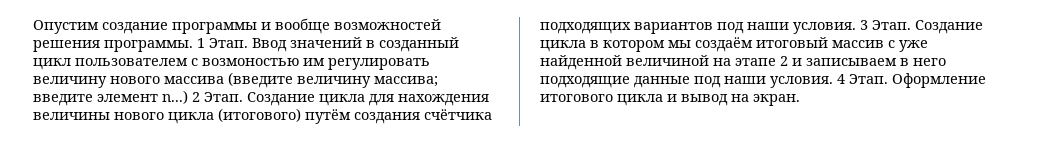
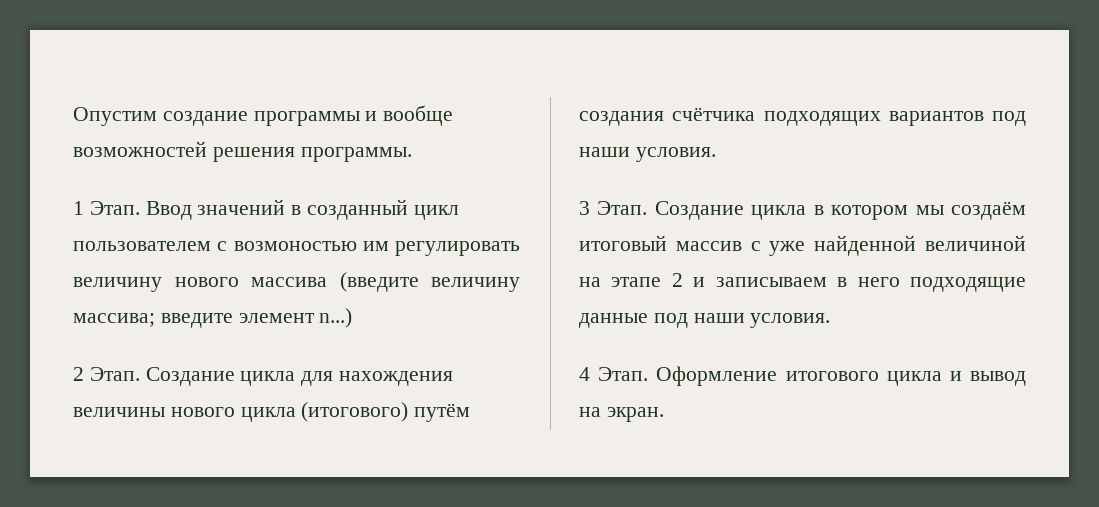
- Опустим создание программы и вообще возможностей решения программы. 1 Этап.
+ Опустим создание программы и вообще возможностей решения программы.
+ 1 Этап.
- Ввод значений в созданный цикл пользователем с возмоностью им регулировать величину нового массива (введите величину массива; введите элемент n...) 2 Этап.
+ Ввод значений в созданный цикл пользователем с возмоностью им регулировать величину нового массива (введите величину массива; введите элемент n...)
+ 2 Этап.
- Создание цикла для нахождения величины нового цикла (итогового) путём создания счётчика подходящих вариантов под наши условия. 3 Этап.
+ Создание цикла для нахождения величины нового цикла (итогового) путём создания счётчика подходящих вариантов под наши условия.
+ 3 Этап.
- Создание цикла в котором мы создаём итоговый массив с уже найденной величиной на этапе 2 и записываем в него подходящие данные под наши условия. 4 Этап.
+ Создание цикла в котором мы создаём итоговый массив с уже найденной величиной на этапе 2 и записываем в него подходящие данные под наши условия.
+ 4 Этап.

